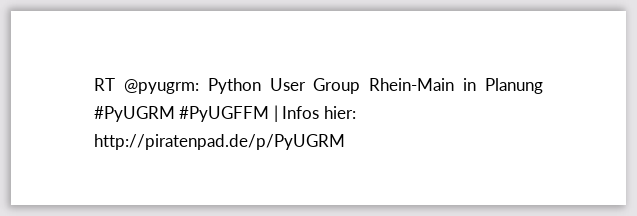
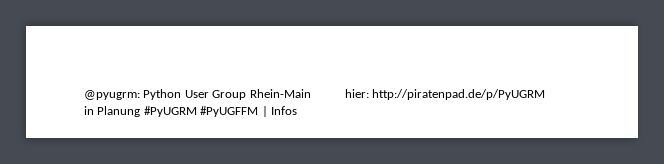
- RT @pyugrm: Python User Group Rhein-Main in Planung #PyUGRM #PyUGFFM | Infos hier: http://piratenpad.de/p/PyUGRM
+ @pyugrm: Python User Group Rhein-Main in Planung #PyUGRM #PyUGFFM | Infos hier: http://piratenpad.de/p/PyUGRM

